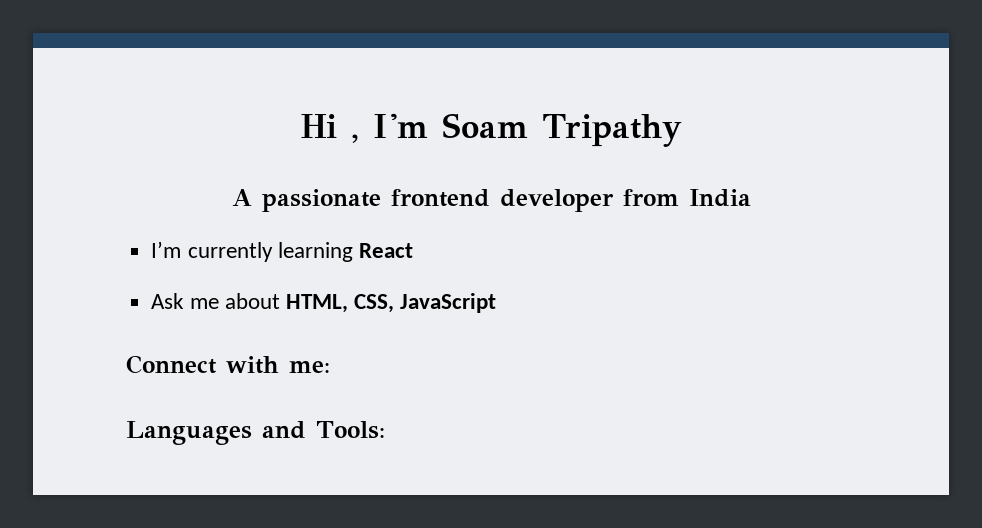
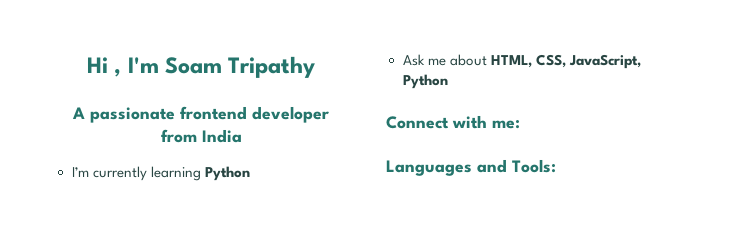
- I’m currently learning React
+ I’m currently learning Python
- Ask me about HTML, CSS, JavaScript
+ Ask me about HTML, CSS, JavaScript, Python

